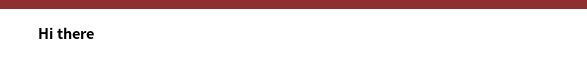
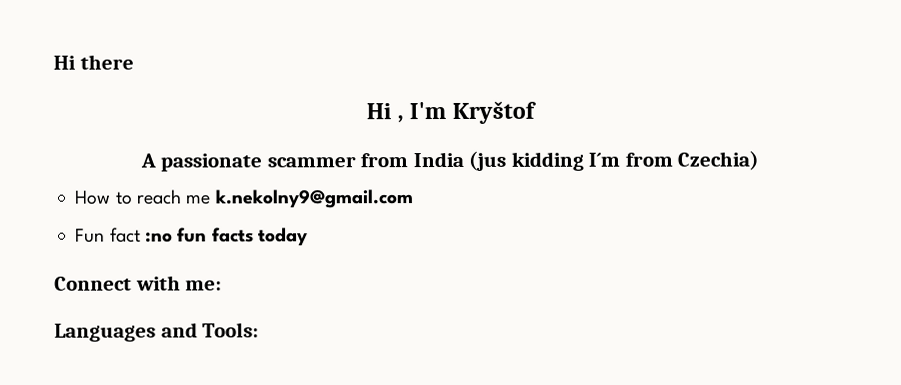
+ Hi , I'm Kryštof
+ A passionate scammer from India (jus kidding I´m from Czechia)
+ How to reach me k.nekolny9@gmail.com
+ Fun fact :no fun facts today
+ Connect with me:
+ Languages and Tools:

